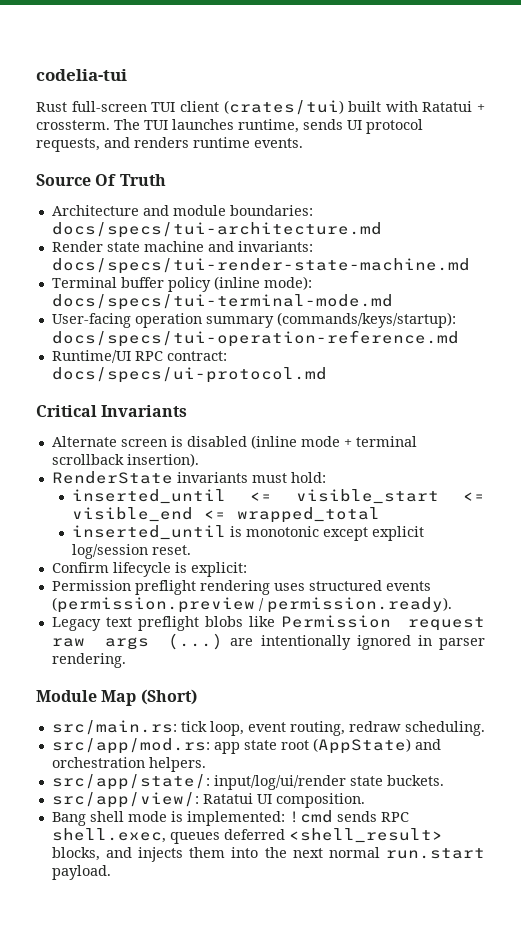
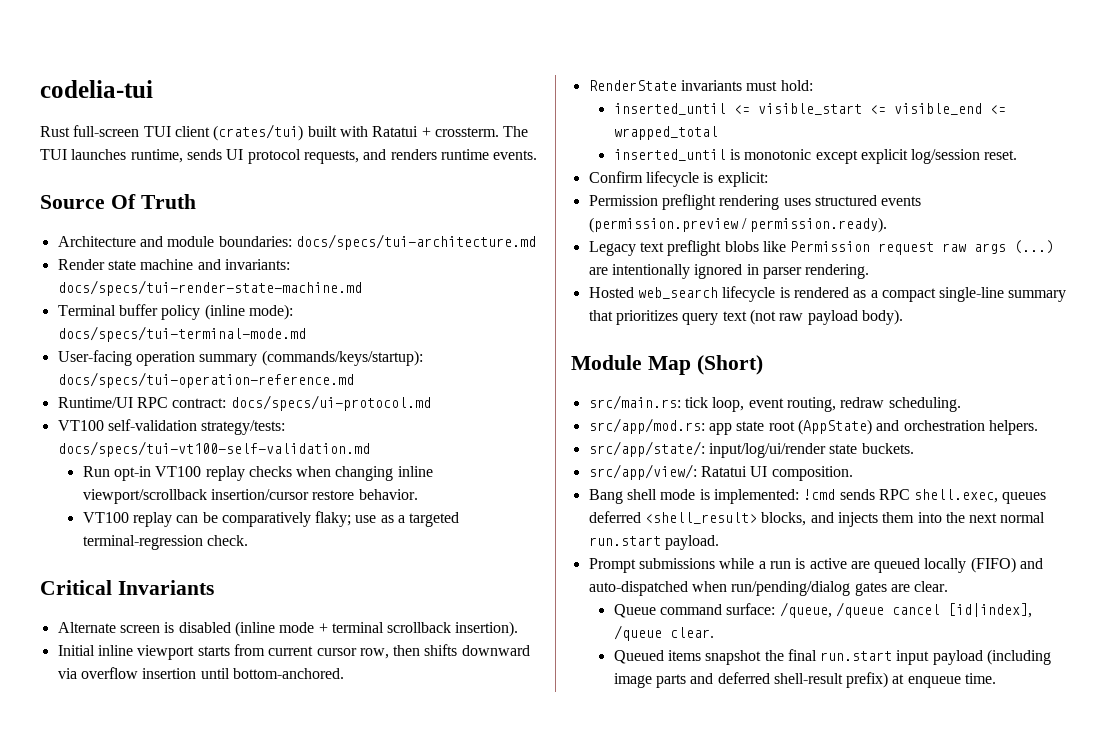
+ VT100 self-validation strategy/tests: docs/specs/tui-vt100-self-validation.md
+ Run opt-in VT100 replay checks when changing inline viewport/scrollback insertion/cursor restore behavior.
+ VT100 replay can be comparatively flaky; use as a targeted terminal-regression check.
+ Initial inline viewport starts from current cursor row, then shifts downward via overflow insertion until bottom-anchored.
+ Hosted web_search lifecycle is rendered as a compact single-line summary that prioritizes query text (not raw payload body).
+ Prompt submissions while a run is active are queued locally (FIFO) and auto-dispatched when run/pending/dialog gates are clear.
+ Queue command surface: /queue, /queue cancel [id|index], /queue clear.
+ Queued items snapshot the final run.start input payload (including image parts and deferred shell-result prefix) at enqueue time.

